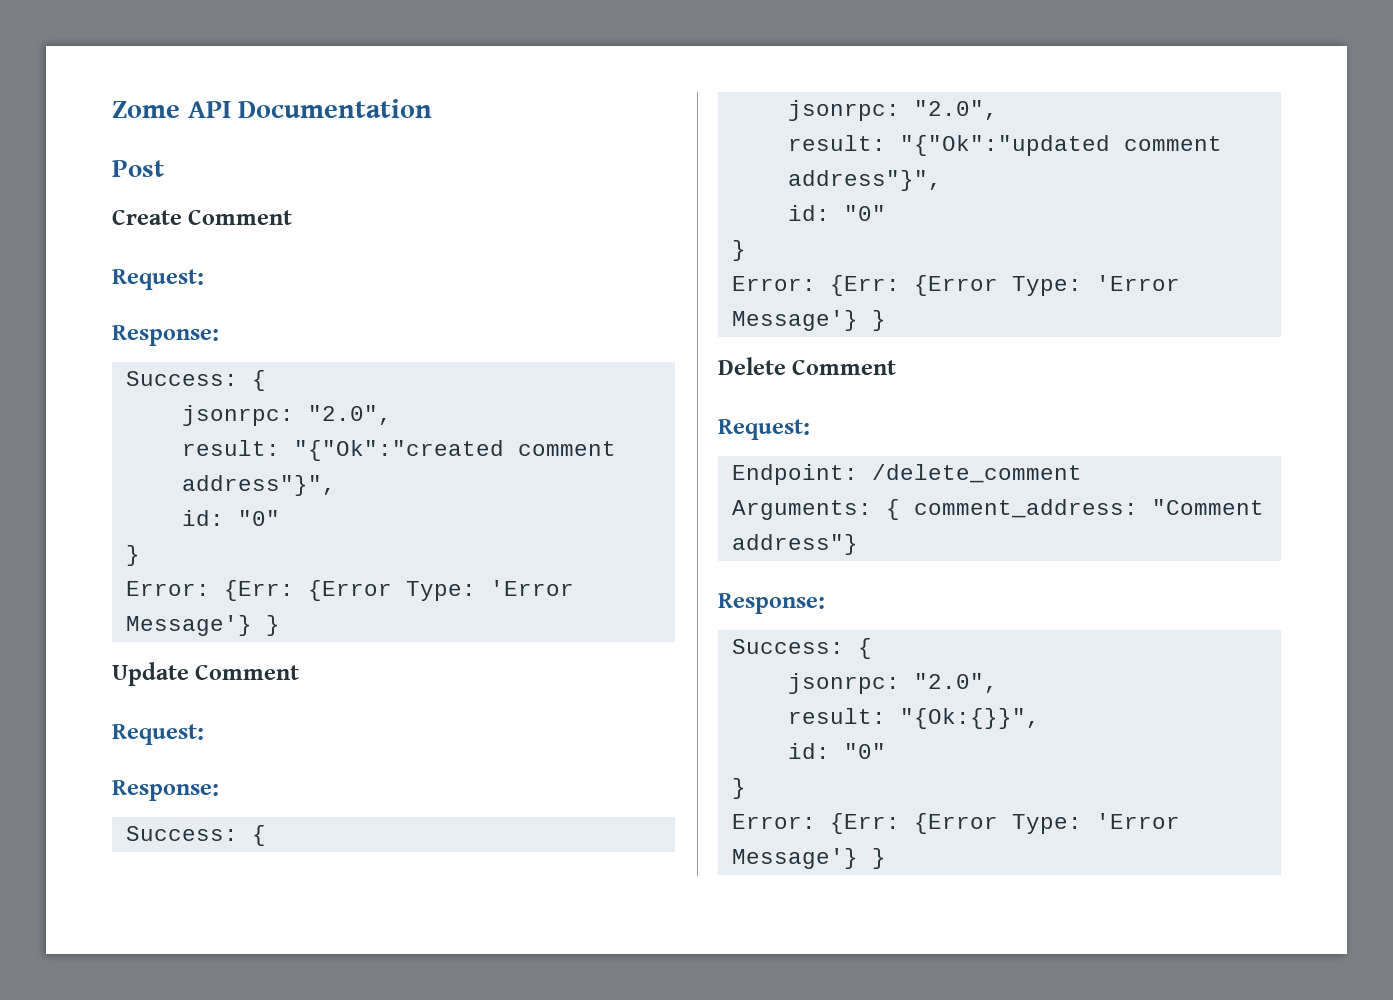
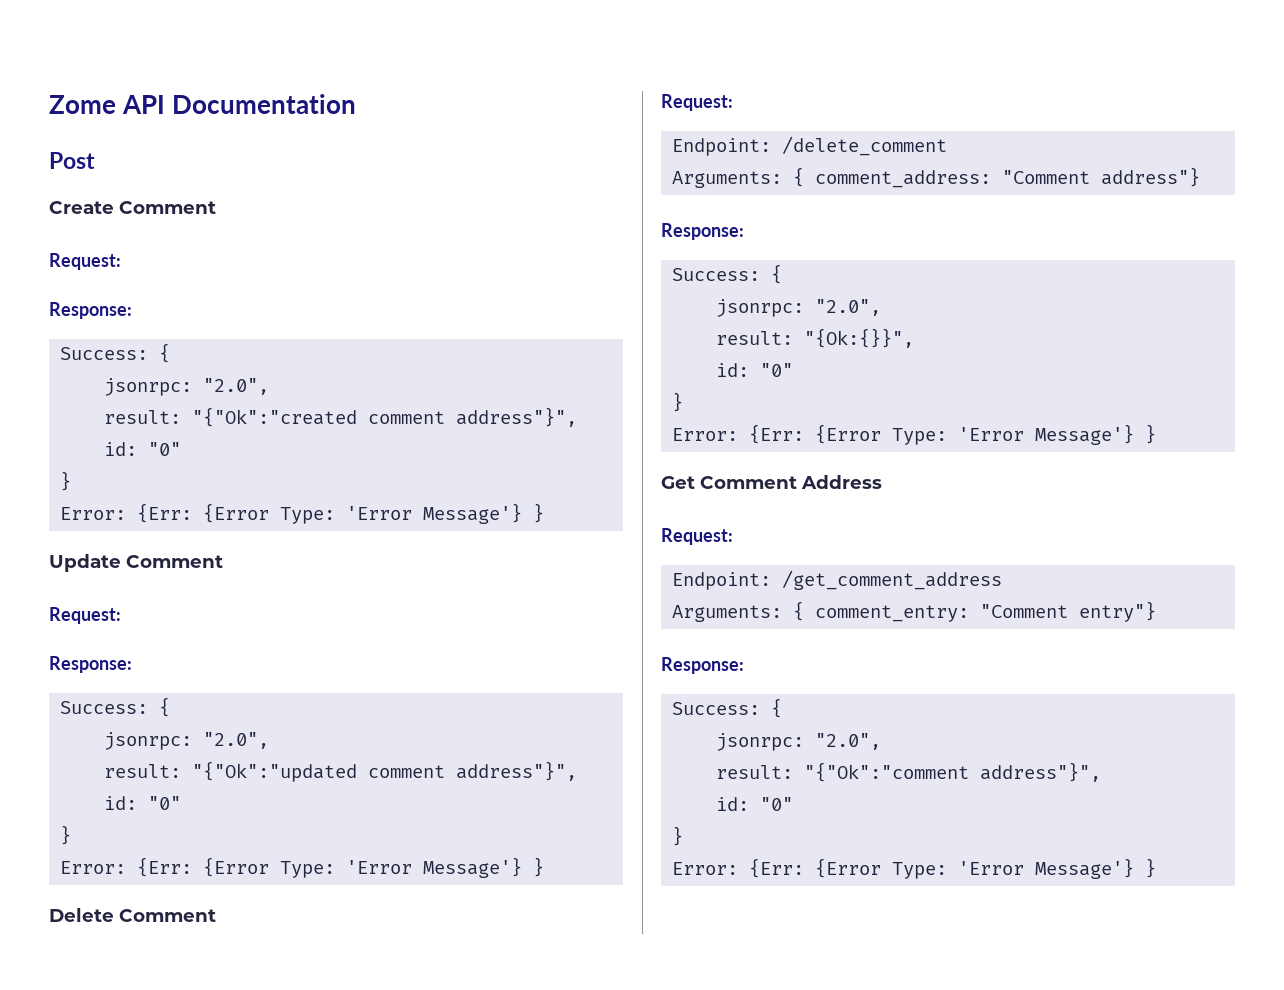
+ Get Comment Address
+ Request:
+ Endpoint: /get_comment_address
+ Arguments: { comment_entry: "Comment entry"}
+ Response:
+ Success: {
+ jsonrpc: "2.0",
+ result: "{"Ok":"comment address"}",
+ id: "0"
+ }
+ Error: {Err: {Error Type: 'Error Message'} }

